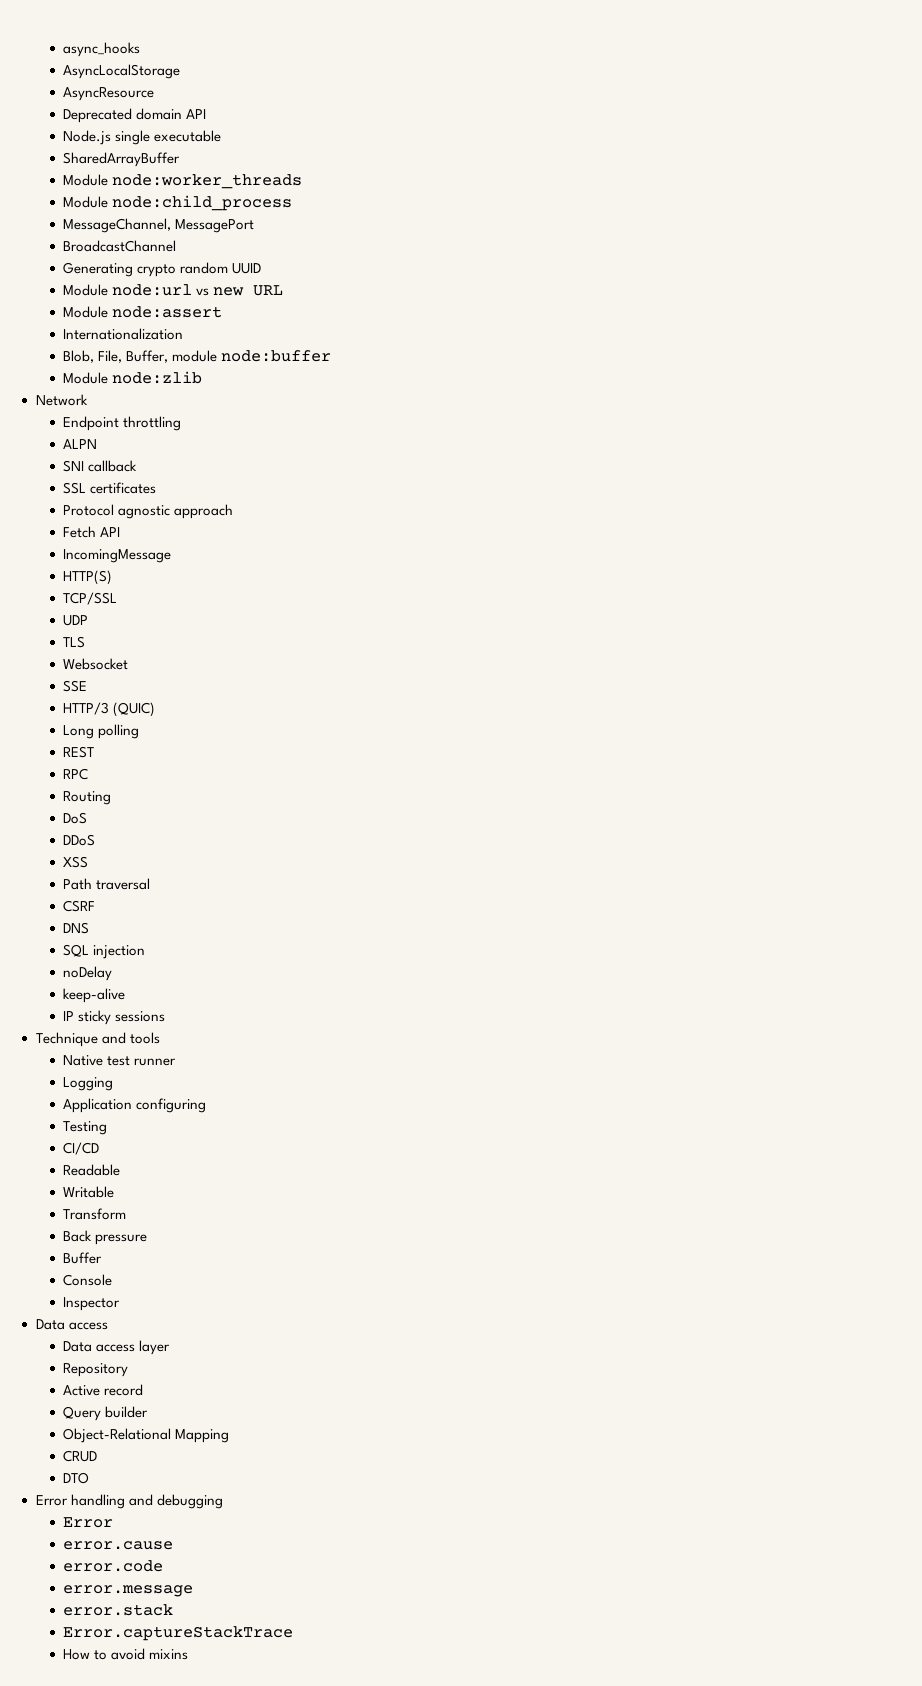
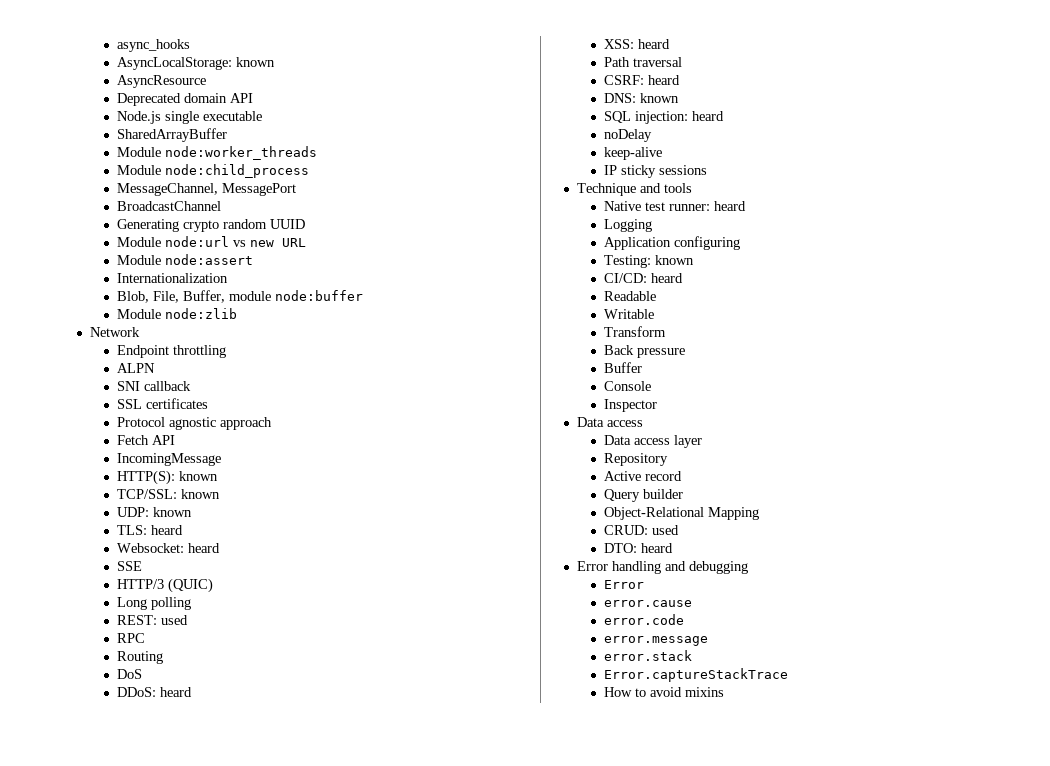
- AsyncLocalStorage
+ AsyncLocalStorage: known
- HTTP(S)
- TCP/SSL
- UDP
- TLS
- Websocket
+ HTTP(S): known
+ TCP/SSL: known
+ UDP: known
+ TLS: heard
+ Websocket: heard
- REST
+ REST: used
- DDoS
- XSS
+ DDoS: heard
+ XSS: heard
  Path traversal
- CSRF
- DNS
+ CSRF: heard
+ DNS: known
- SQL injection
+ SQL injection: heard
- Native test runner
+ Native test runner: heard
- Testing
- CI/CD
+ Testing: known
+ CI/CD: heard
- CRUD
- DTO
+ CRUD: used
+ DTO: heard

